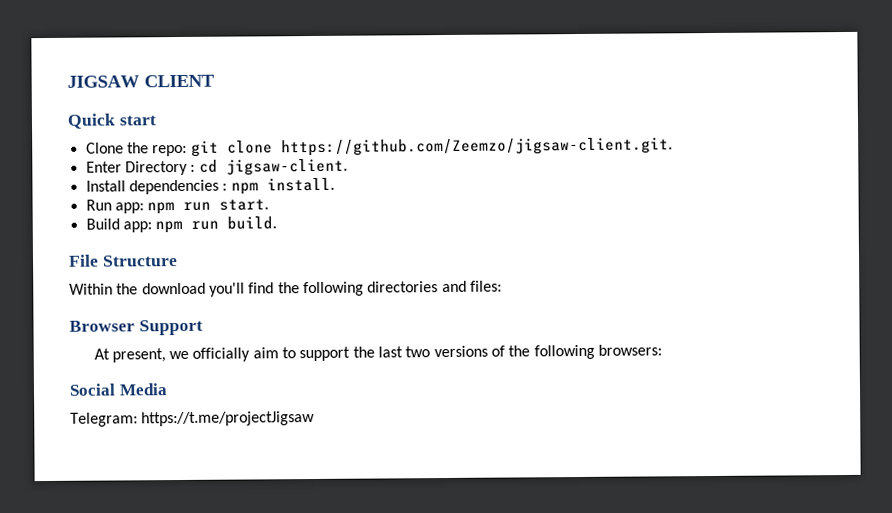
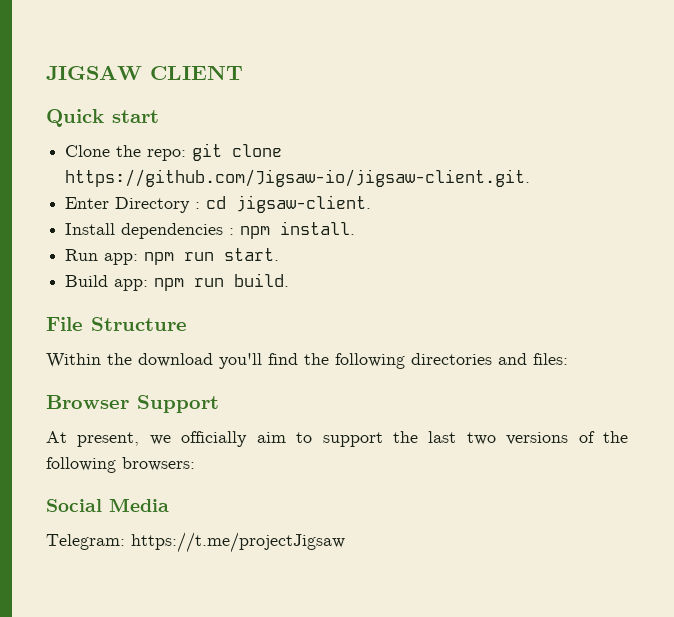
- Clone the repo: git clone https://github.com/Zeemzo/jigsaw-client.git.
+ Clone the repo: git clone https://github.com/Jigsaw-io/jigsaw-client.git.

